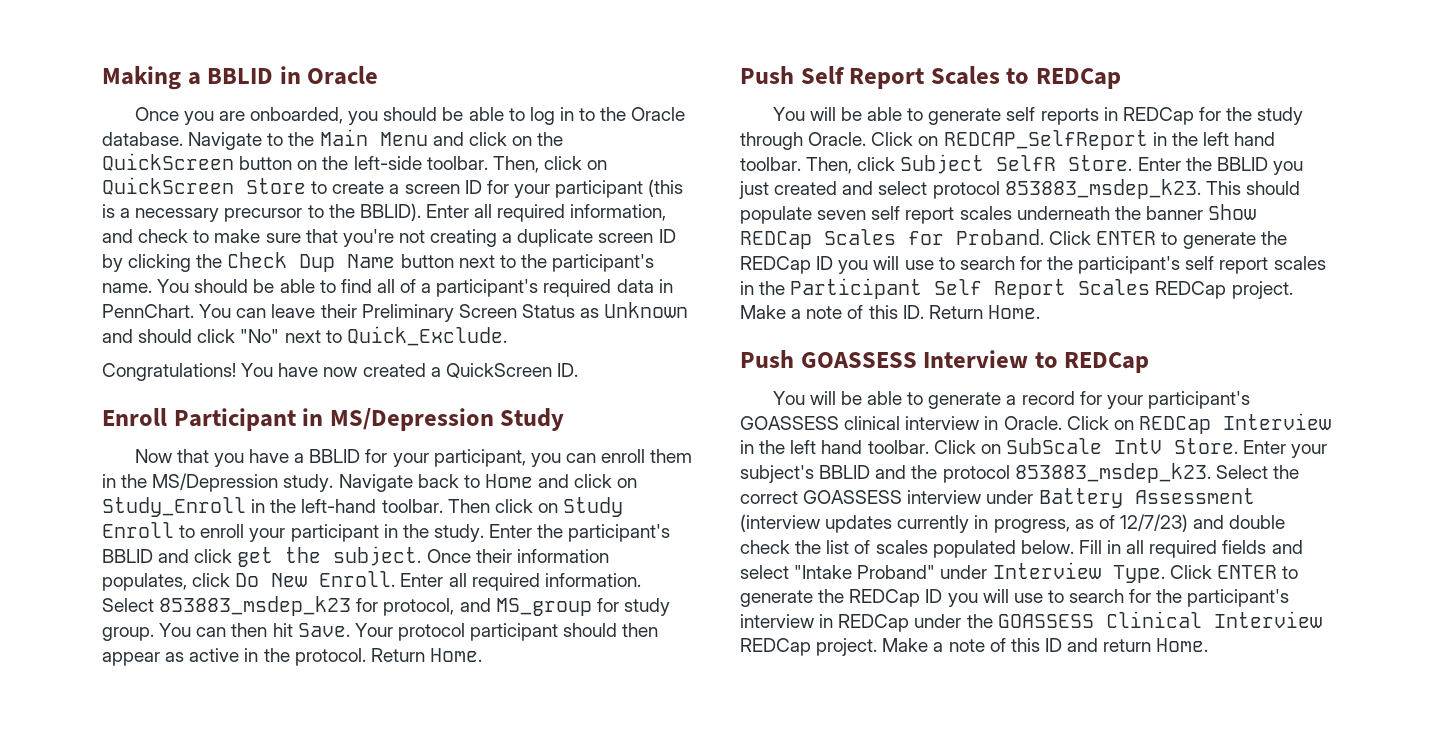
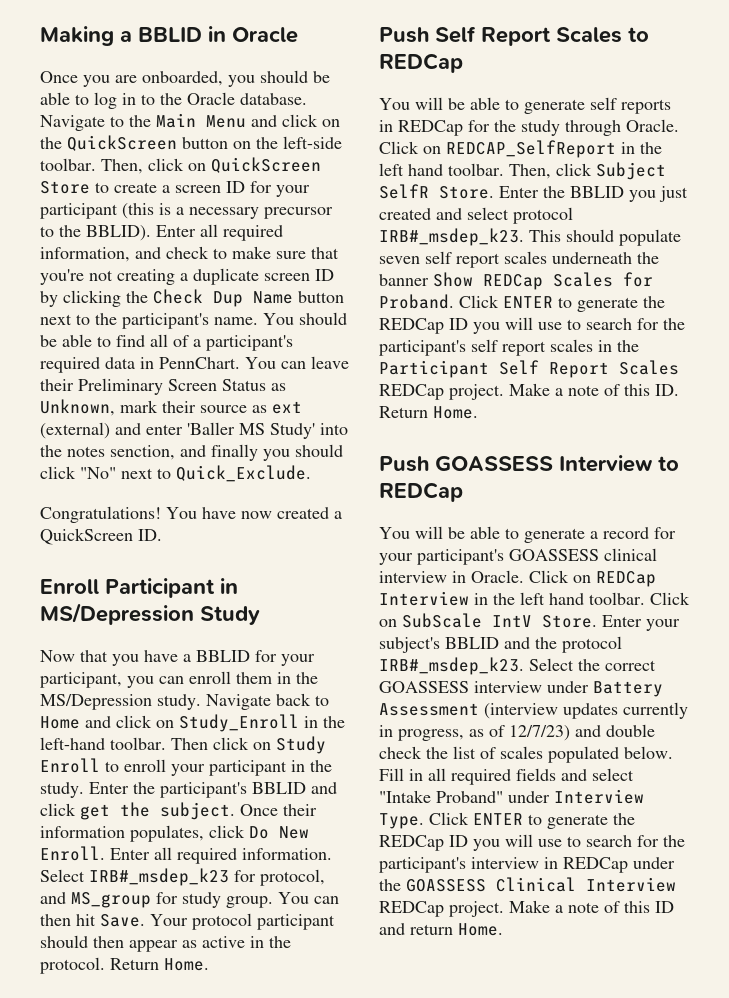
- You can leave their Preliminary Screen Status as Unknown and should click "No" next to Quick_Exclude.
+ You can leave their Preliminary Screen Status as Unknown, mark their source as ext (external) and enter 'Baller MS Study' into the notes senction, and finally you should click "No" next to Quick_Exclude.
- Select 853883_msdep_k23 for protocol, and MS_group for study group.
+ Select IRB#_msdep_k23 for protocol, and MS_group for study group.
- Enter the BBLID you just created and select protocol 853883_msdep_k23.
+ Enter the BBLID you just created and select protocol IRB#_msdep_k23.
- Enter your subject's BBLID and the protocol 853883_msdep_k23.
+ Enter your subject's BBLID and the protocol IRB#_msdep_k23.

